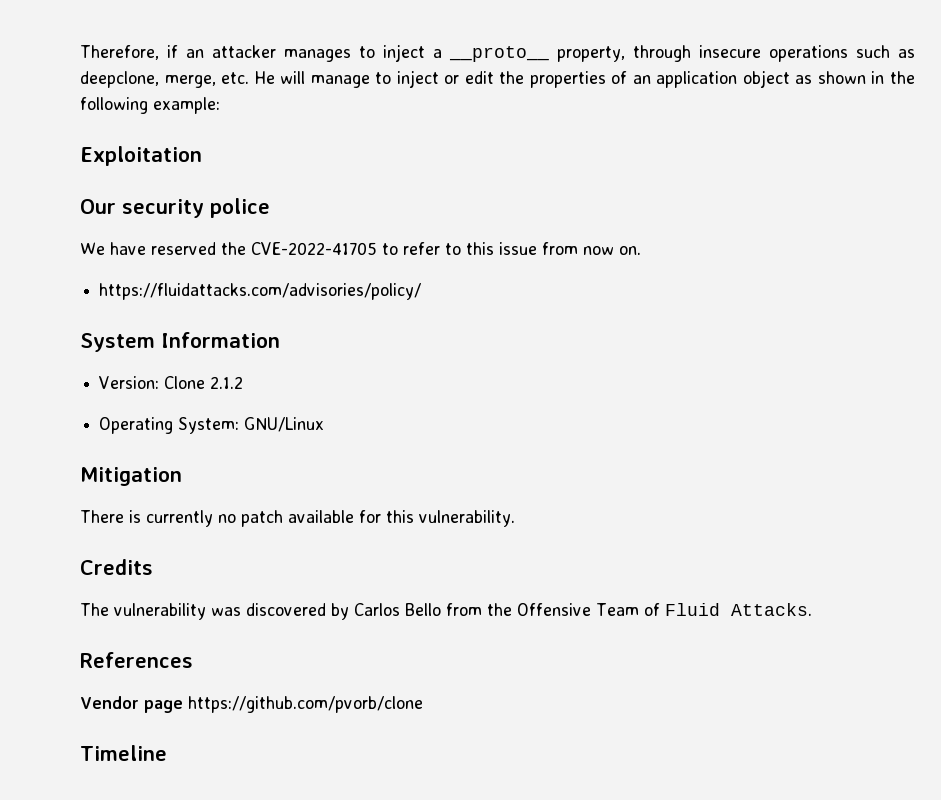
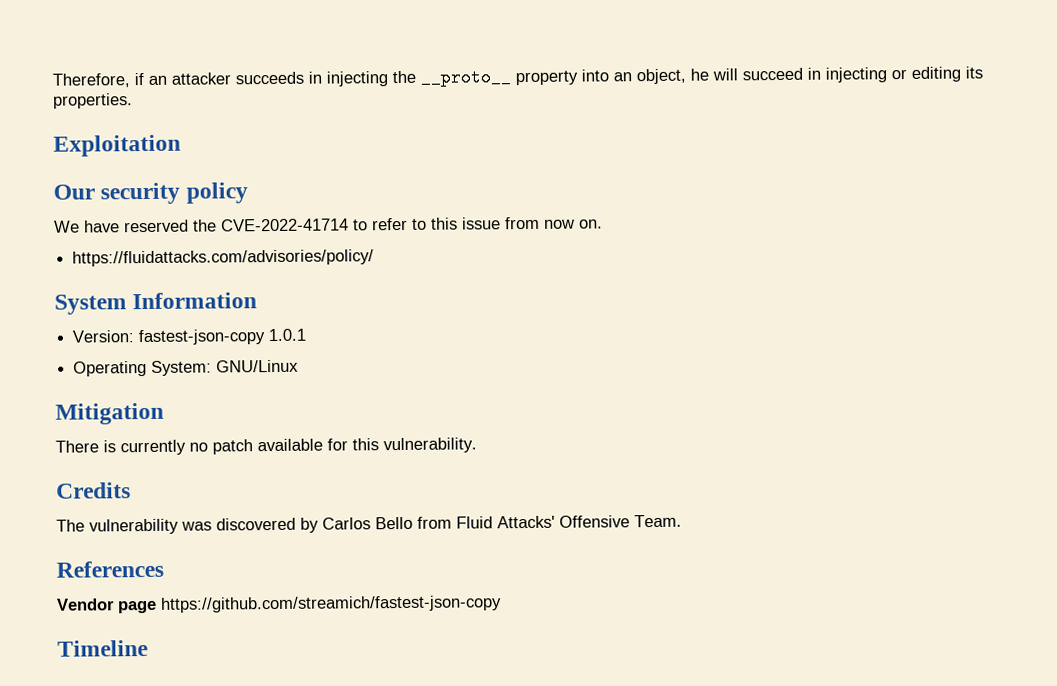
- Therefore, if an attacker manages to inject a __proto__ property, through insecure operations such as deepclone, merge, etc. He will manage to inject or edit the properties of an application object as shown in the following example:
+ Therefore, if an attacker succeeds in injecting the __proto__ property into an object, he will succeed in injecting or editing its properties.
- Our security police
+ Our security policy
- We have reserved the CVE-2022-41705 to refer to this issue from now on.
+ We have reserved the CVE-2022-41714 to refer to this issue from now on.
- Version: Clone 2.1.2
+ Version: fastest-json-copy 1.0.1
- The vulnerability was discovered by Carlos Bello from the Offensive Team of Fluid Attacks.
+ The vulnerability was discovered by Carlos Bello from Fluid Attacks' Offensive Team.
- Vendor page https://github.com/pvorb/clone
+ Vendor page https://github.com/streamich/fastest-json-copy

